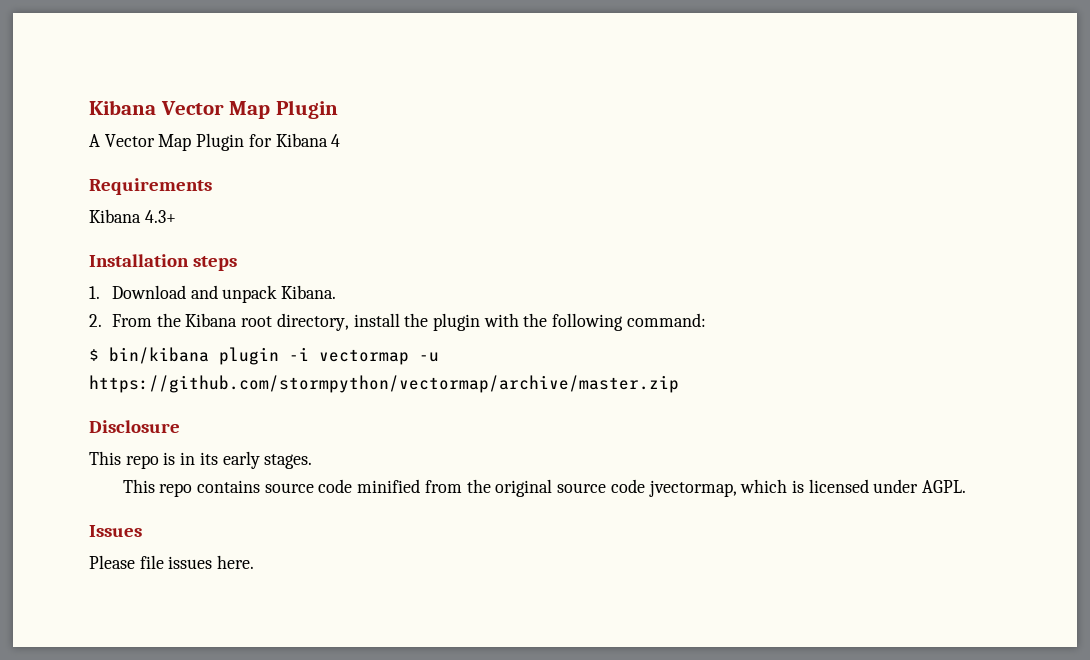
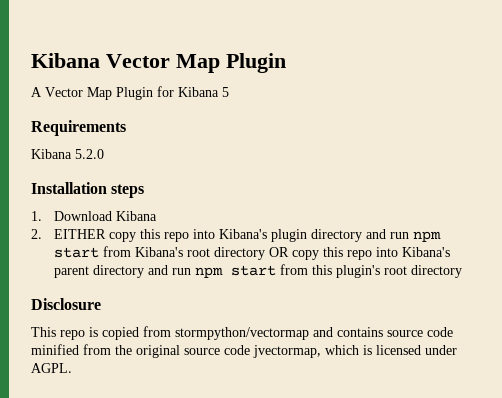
- A Vector Map Plugin for Kibana 4
+ A Vector Map Plugin for Kibana 5
- Kibana 4.3+
+ Kibana 5.2.0
- 1. Download and unpack Kibana.
- 2. From the Kibana root directory, install the plugin with the following command:
- $ bin/kibana plugin -i vectormap -u https://github.com/stormpython/vectormap/archive/master.zip
+ 1. Download Kibana
+ 2. EITHER copy this repo into Kibana's plugin directory and run npm start from Kibana's root directory OR copy this repo into Kibana's parent directory and run npm start from this plugin's root directory
  Disclosure
- This repo is in its early stages.
- This repo contains source code minified from the original source code jvectormap, which is licensed under AGPL.
+ This repo is copied from stormpython/vectormap and contains source code minified from the original source code jvectormap, which is licensed under AGPL.
- Issues
- Please file issues here.

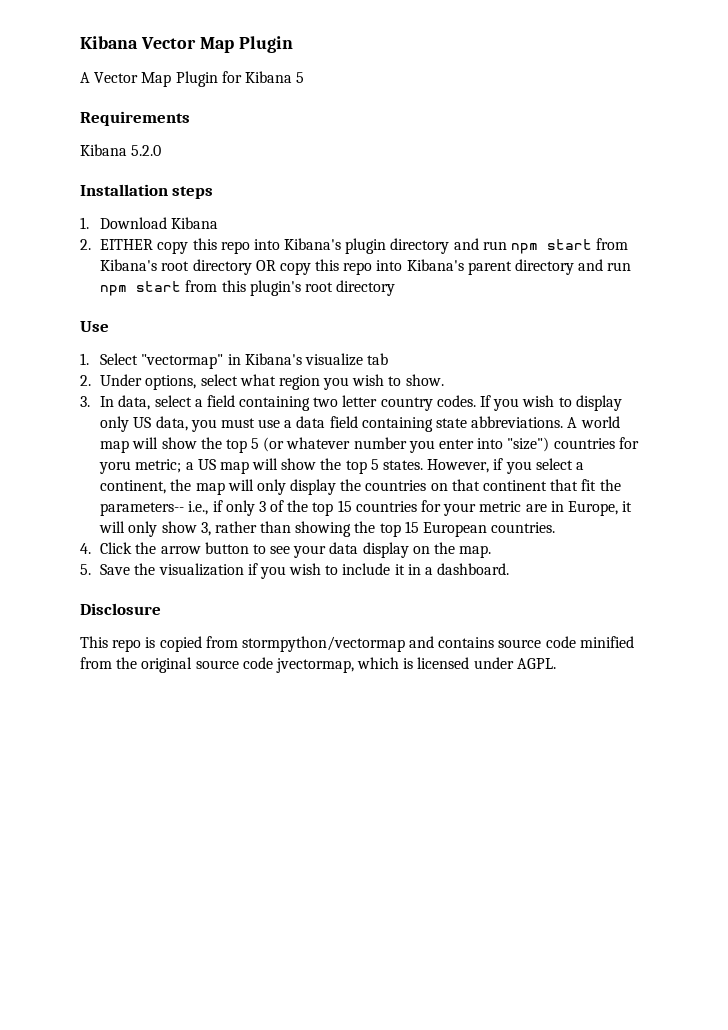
+ Use
+ 1. Select "vectormap" in Kibana's visualize tab
+ 2. Under options, select what region you wish to show.
+ 3. In data, select a field containing two letter country codes. If you wish to display only US data, you must use a data field containing state abbreviations. A world map will show the top 5 (or whatever number you enter into "size") countries for yoru metric; a US map will show the top 5 states. However, if you select a continent, the map will only display the countries on that continent that fit the parameters-- i.e., if only 3 of the top 15 countries for your metric are in Europe, it will only show 3, rather than showing the top 15 European countries.
+ 4. Click the arrow button to see your data display on the map.
+ 5. Save the visualization if you wish to include it in a dashboard.

